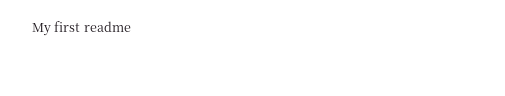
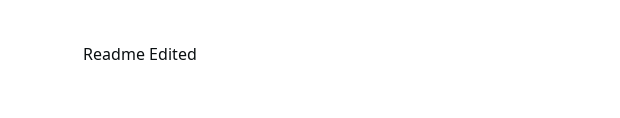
- My first readme
+ Readme Edited

